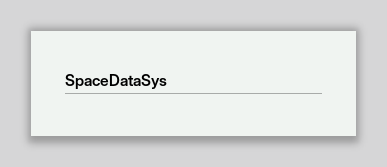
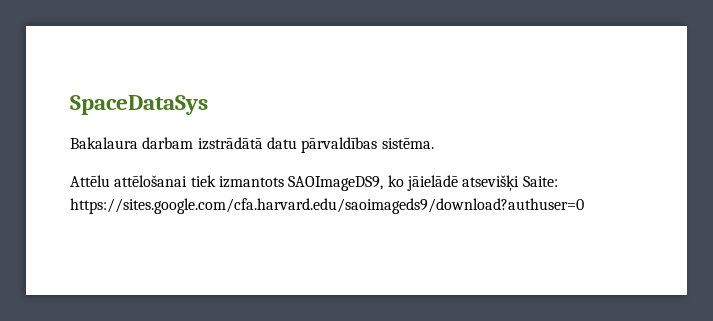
+ Bakalaura darbam izstrādātā datu pārvaldības sistēma.
+ Attēlu attēlošanai tiek izmantots SAOImageDS9, ko jāielādē atsevišķi Saite: https://sites.google.com/cfa.harvard.edu/saoimageds9/download?authuser=0

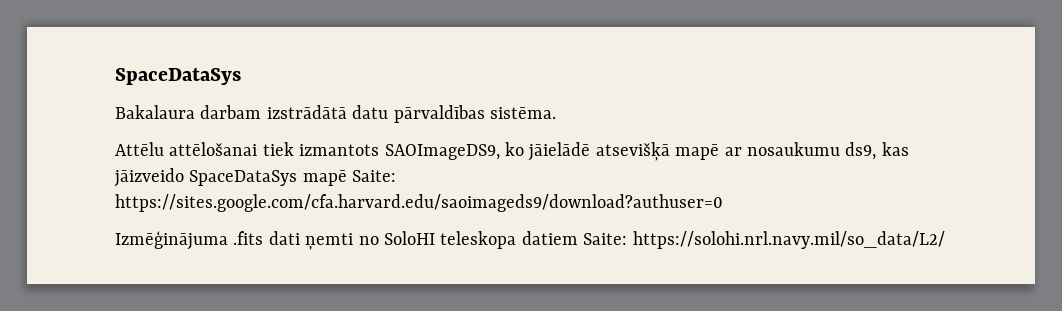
- Attēlu attēlošanai tiek izmantots SAOImageDS9, ko jāielādē atsevišķi Saite: https://sites.google.com/cfa.harvard.edu/saoimageds9/download?authuser=0
+ Attēlu attēlošanai tiek izmantots SAOImageDS9, ko jāielādē atsevišķā mapē ar nosaukumu ds9, kas jāizveido SpaceDataSys mapē Saite: https://sites.google.com/cfa.harvard.edu/saoimageds9/download?authuser=0
+ Izmēģinājuma .fits dati ņemti no SoloHI teleskopa datiem Saite: https://solohi.nrl.navy.mil/so_data/L2/

